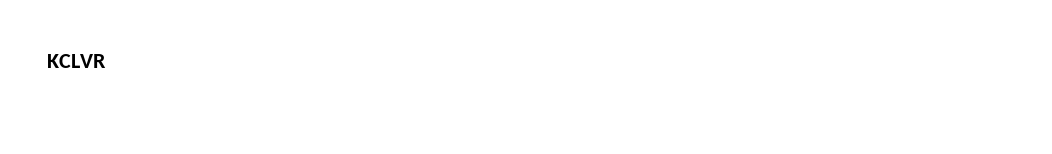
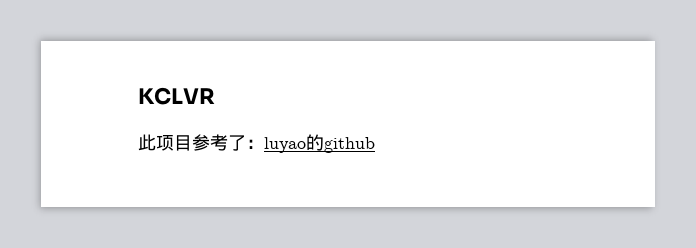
+ 此项目参考了：luyao的github

